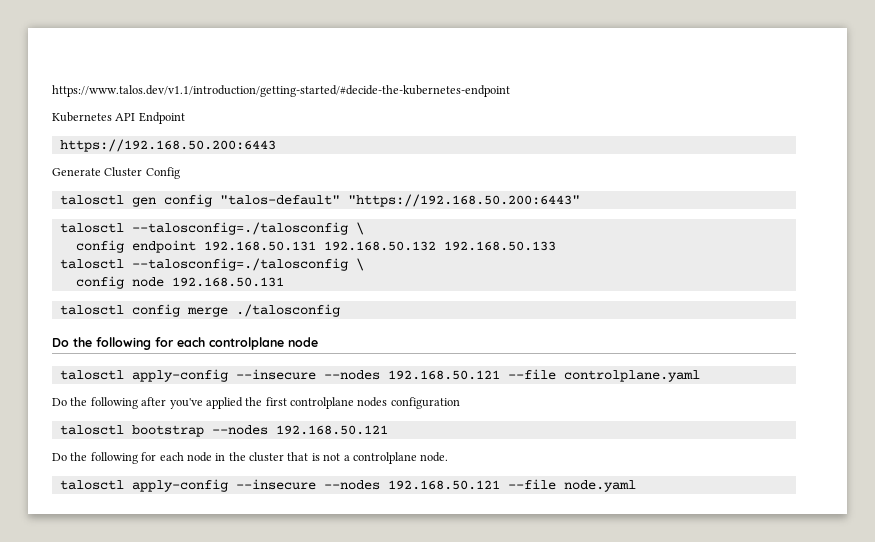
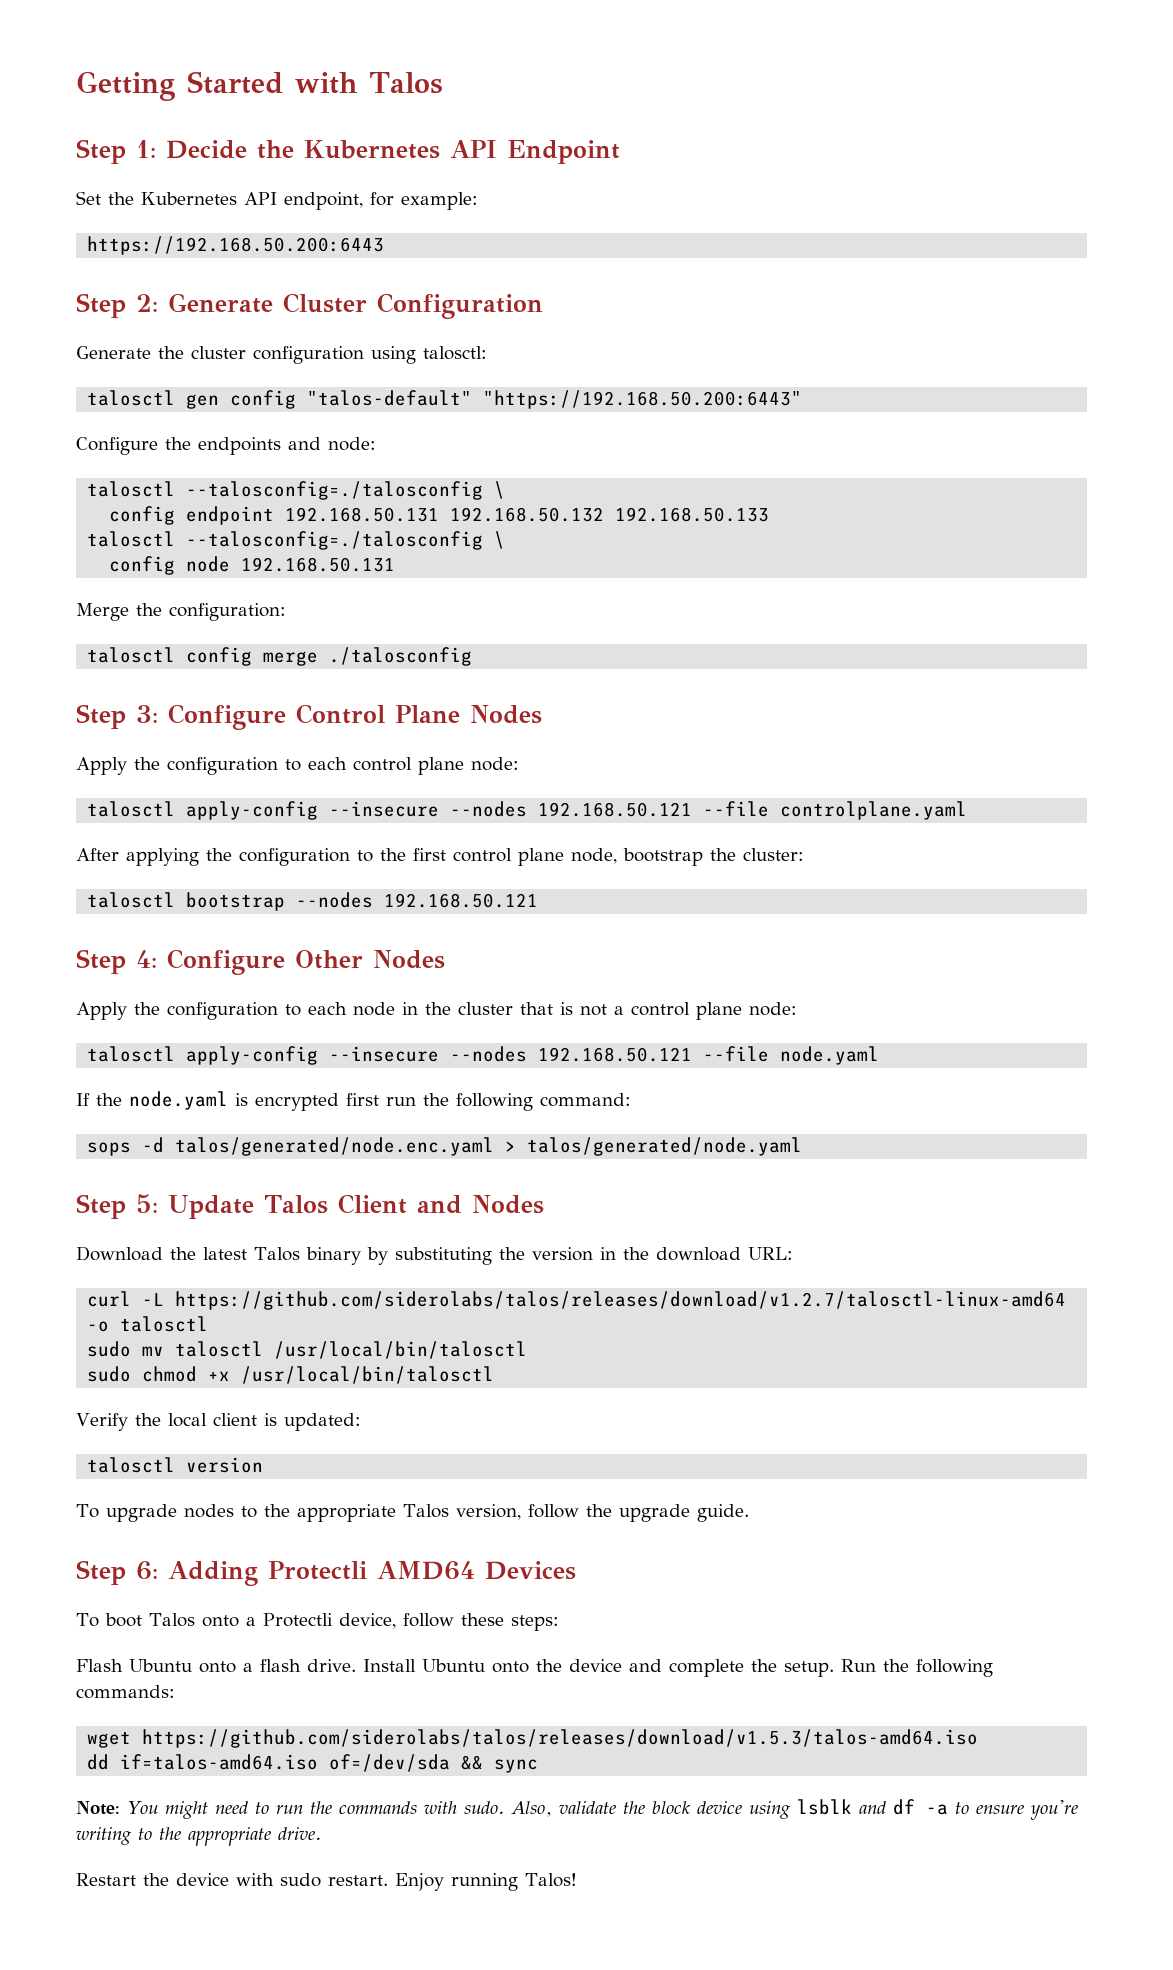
- https://www.talos.dev/v1.1/introduction/getting-started/#decide-the-kubernetes-endpoint
- Kubernetes API Endpoint
+ Getting Started with Talos
+ Step 1: Decide the Kubernetes API Endpoint
+ Set the Kubernetes API endpoint, for example:
  https://192.168.50.200:6443
- Generate Cluster Config
+ Step 2: Generate Cluster Configuration
+ Generate the cluster configuration using talosctl:
+ Configure the endpoints and node:
+ Merge the configuration:
- Do the following for each controlplane node
+ Step 3: Configure Control Plane Nodes
+ Apply the configuration to each control plane node:
- Do the following after you've applied the first controlplane nodes configuration
+ After applying the configuration to the first control plane node, bootstrap the cluster:
  talosctl bootstrap --nodes 192.168.50.121
- Do the following for each node in the cluster that is not a controlplane node.
+ Step 4: Configure Other Nodes
+ Apply the configuration to each node in the cluster that is not a control plane node:
+ If the node.yaml is encrypted first run the following command:
+ sops -d talos/generated/node.enc.yaml > talos/generated/node.yaml
+ Step 5: Update Talos Client and Nodes
+ Download the latest Talos binary by substituting the version in the download URL:
+ curl -L https://github.com/siderolabs/talos/releases/download/v1.2.7/talosctl-linux-amd64 -o talosctl
+ sudo mv talosctl /usr/local/bin/talosctl
+ sudo chmod +x /usr/local/bin/talosctl
+ Verify the local client is updated:
+ talosctl version
+ To upgrade nodes to the appropriate Talos version, follow the upgrade guide.
+ Step 6: Adding Protectli AMD64 Devices
+ To boot Talos onto a Protectli device, follow these steps:
+ Flash Ubuntu onto a flash drive. Install Ubuntu onto the device and complete the setup. Run the following commands:
+ wget https://github.com/siderolabs/talos/releases/download/v1.5.3/talos-amd64.iso
+ dd if=talos-amd64.iso of=/dev/sda && sync
+ Note: You might need to run the commands with sudo. Also, validate the block device using lsblk and df -a to ensure you're writing to the appropriate drive.
+ Restart the device with sudo restart. Enjoy running Talos!

